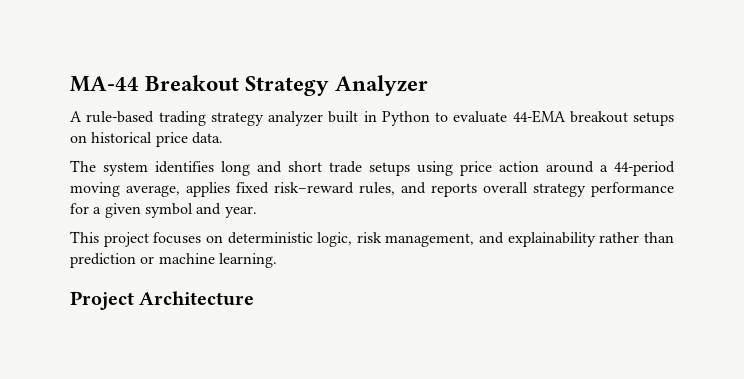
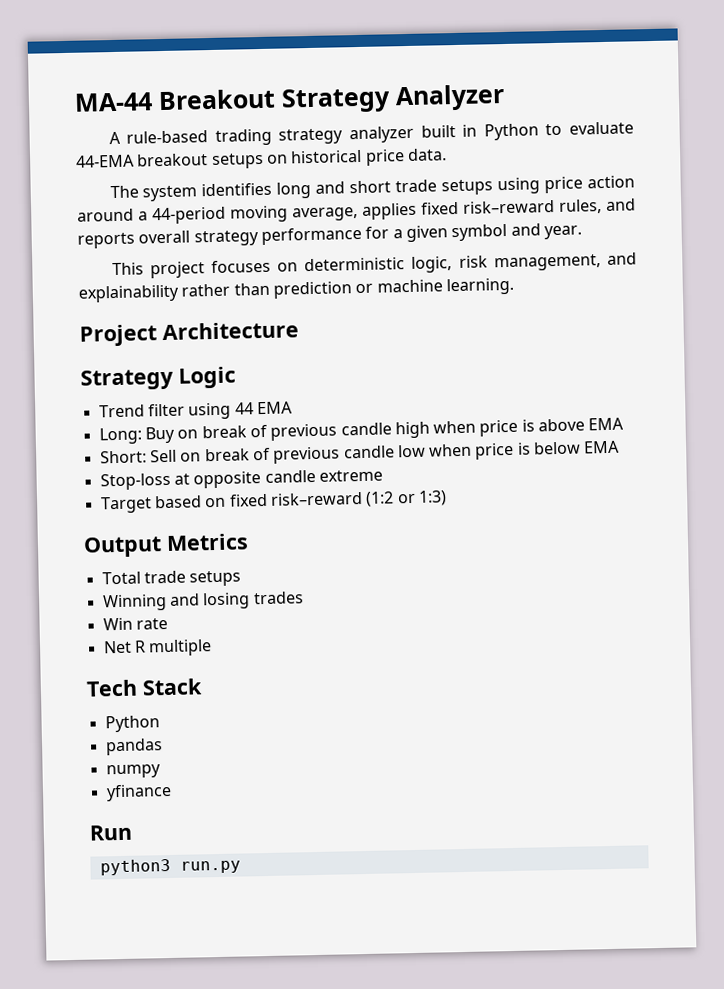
+ Strategy Logic
+ Trend filter using 44 EMA
+ Long: Buy on break of previous candle high when price is above EMA
+ Short: Sell on break of previous candle low when price is below EMA
+ Stop-loss at opposite candle extreme
+ Target based on fixed risk–reward (1:2 or 1:3)
+ Output Metrics
+ Total trade setups
+ Winning and losing trades
+ Win rate
+ Net R multiple
+ Tech Stack
+ Python
+ pandas
+ numpy
+ yfinance
+ Run
+ python3 run.py

